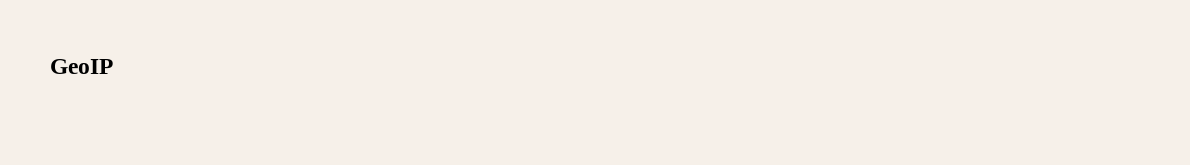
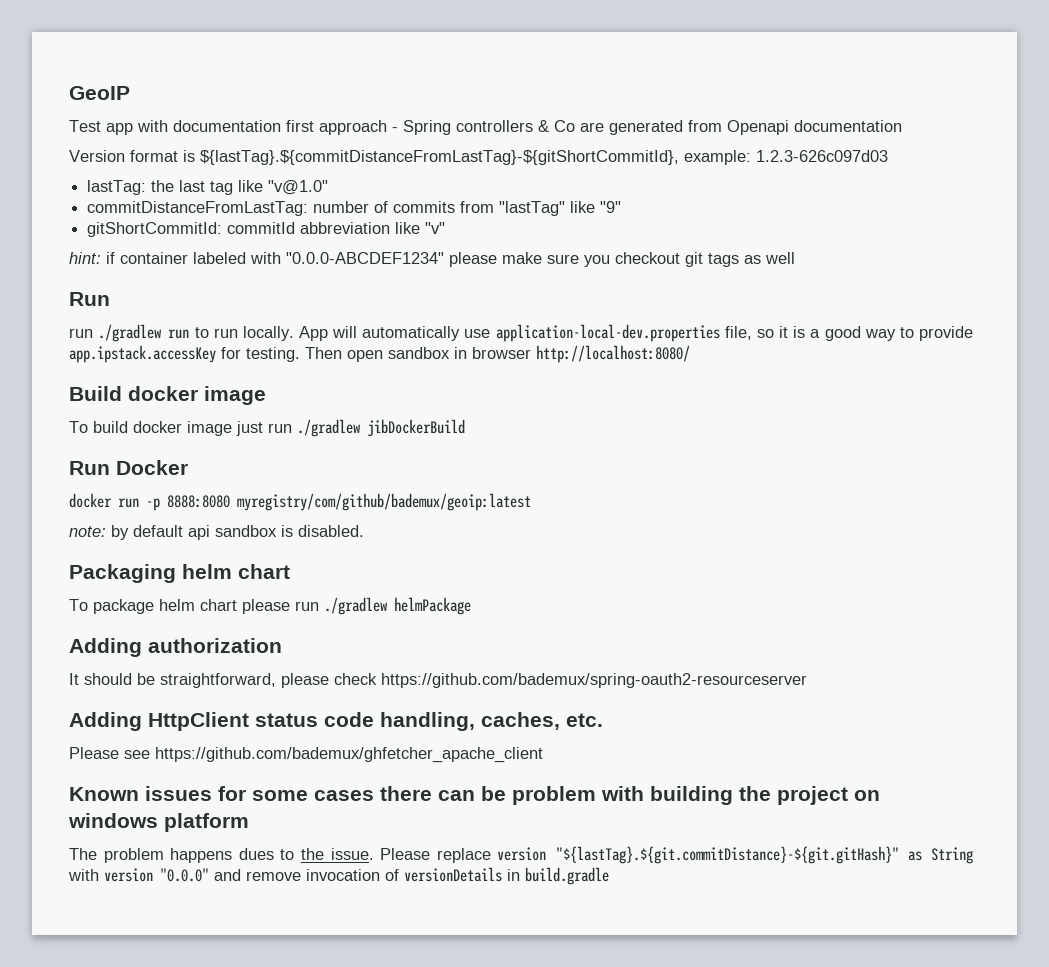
+ Test app with documentation first approach - Spring controllers & Co are generated from Openapi documentation
+ Version format is ${lastTag}.${commitDistanceFromLastTag}-${gitShortCommitId}, example: 1.2.3-626c097d03
+ lastTag: the last tag like "v@1.0"
+ commitDistanceFromLastTag: number of commits from "lastTag" like "9"
+ gitShortCommitId: commitId abbreviation like "v"
+ hint: if container labeled with "0.0.0-ABCDEF1234" please make sure you checkout git tags as well
+ Run
+ run ./gradlew run to run locally. App will automatically use application-local-dev.properties file, so it is a good way to provide app.ipstack.accessKey for testing. Then open sandbox in browser http://localhost:8080/
+ Build docker image
+ To build docker image just run ./gradlew jibDockerBuild
+ Run Docker
+ docker run -p 8888:8080 myregistry/com/github/bademux/geoip:latest
+ note: by default api sandbox is disabled.
+ Packaging helm chart
+ To package helm chart please run ./gradlew helmPackage
+ Adding authorization
+ It should be straightforward, please check https://github.com/bademux/spring-oauth2-resourceserver
+ Adding HttpClient status code handling, caches, etc.
+ Please see https://github.com/bademux/ghfetcher_apache_client
+ Known issues for some cases there can be problem with building the project on windows platform
+ The problem happens dues to the issue. Please replace version "${lastTag}.${git.commitDistance}-${git.gitHash}" as String with version "0.0.0" and remove invocation of versionDetails in build.gradle

